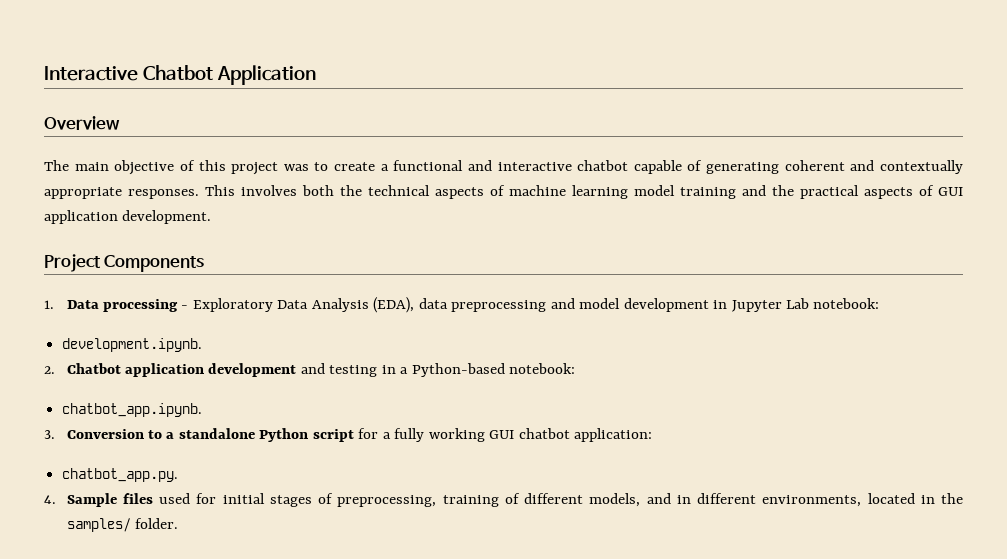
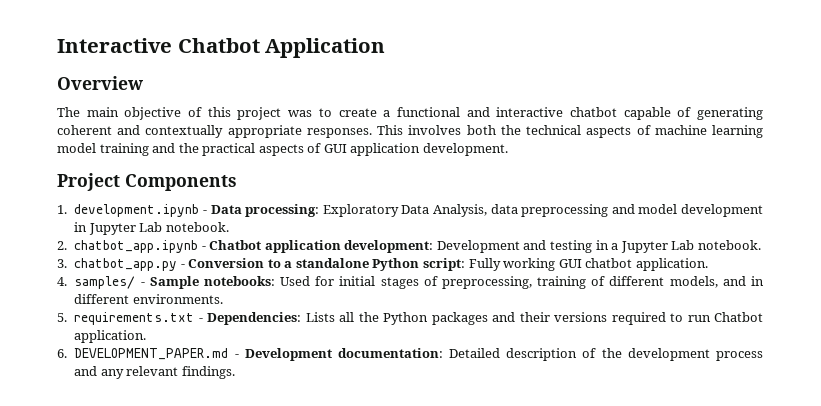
- 1. Data processing - Exploratory Data Analysis (EDA), data preprocessing and model development in Jupyter Lab notebook:
- development.ipynb.
+ 1. development.ipynb - Data processing: Exploratory Data Analysis, data preprocessing and model development in Jupyter Lab notebook.
- 2. Chatbot application development and testing in a Python-based notebook:
- chatbot_app.ipynb.
+ 2. chatbot_app.ipynb - Chatbot application development: Development and testing in a Jupyter Lab notebook.
- 3. Conversion to a standalone Python script for a fully working GUI chatbot application:
- chatbot_app.py.
+ 3. chatbot_app.py - Conversion to a standalone Python script: Fully working GUI chatbot application.
- 4. Sample files used for initial stages of preprocessing, training of different models, and in different environments, located in the samples/ folder.
+ 4. samples/ - Sample notebooks: Used for initial stages of preprocessing, training of different models, and in different environments.
+ 5. requirements.txt - Dependencies: Lists all the Python packages and their versions required to run Chatbot application.
+ 6. DEVELOPMENT_PAPER.md - Development documentation: Detailed description of the development process and any relevant findings.

